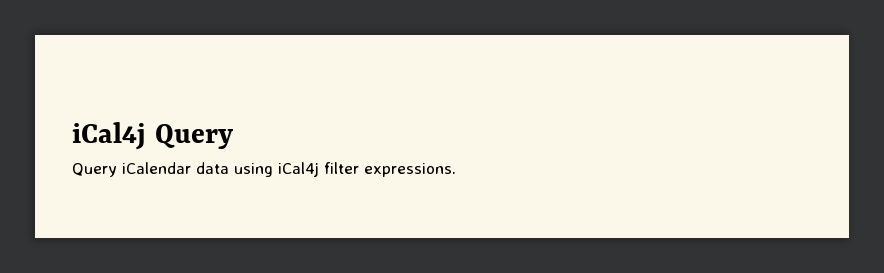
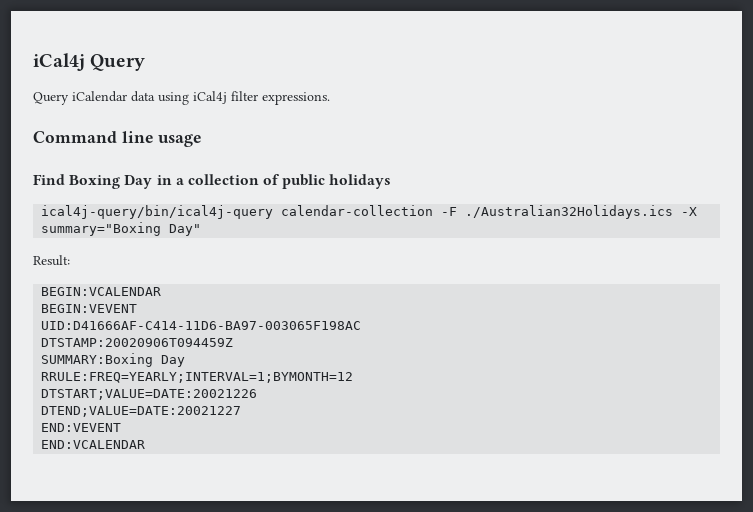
+ Command line usage
+ Find Boxing Day in a collection of public holidays
+ ical4j-query/bin/ical4j-query calendar-collection -F ./Australian32Holidays.ics -X summary="Boxing Day"
+ Result:
+ BEGIN:VCALENDAR
+ BEGIN:VEVENT
+ UID:D41666AF-C414-11D6-BA97-003065F198AC
+ DTSTAMP:20020906T094459Z
+ SUMMARY:Boxing Day
+ RRULE:FREQ=YEARLY;INTERVAL=1;BYMONTH=12
+ DTSTART;VALUE=DATE:20021226
+ DTEND;VALUE=DATE:20021227
+ END:VEVENT
+ END:VCALENDAR

